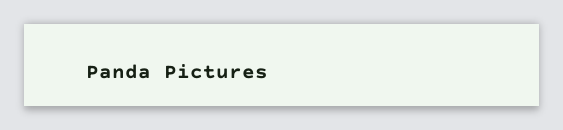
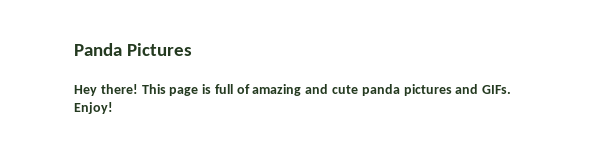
+ Hey there! This page is full of amazing and cute panda pictures and GIFs. Enjoy!

